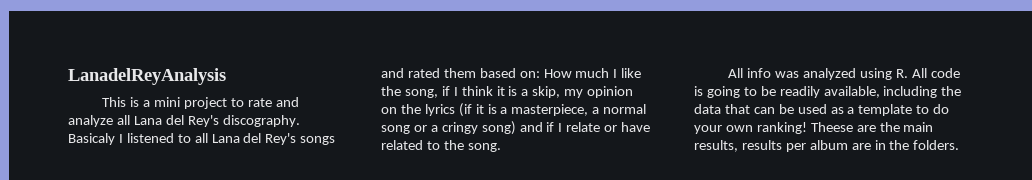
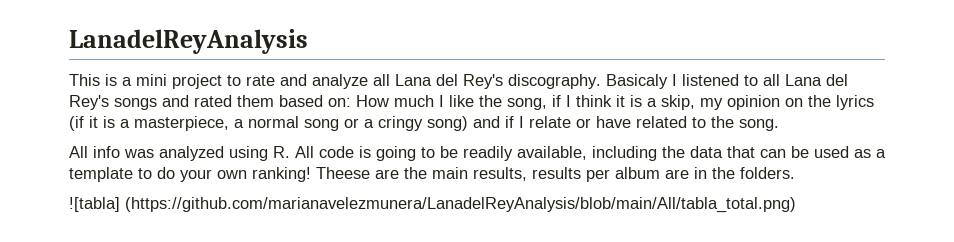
+ ![tabla] (https://github.com/marianavelezmunera/LanadelReyAnalysis/blob/main/All/tabla_total.png)

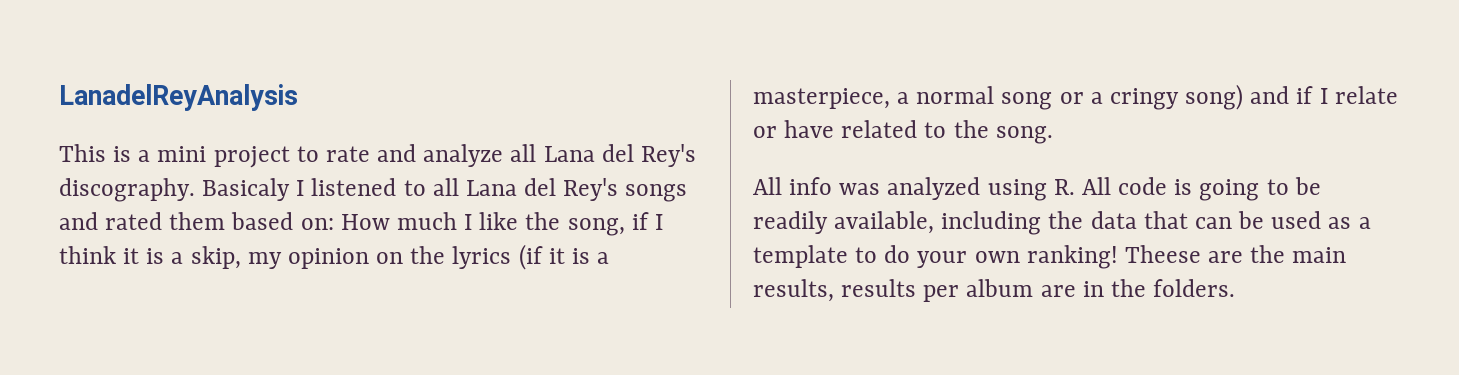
- ![tabla] (https://github.com/marianavelezmunera/LanadelReyAnalysis/blob/main/All/tabla_total.png)

